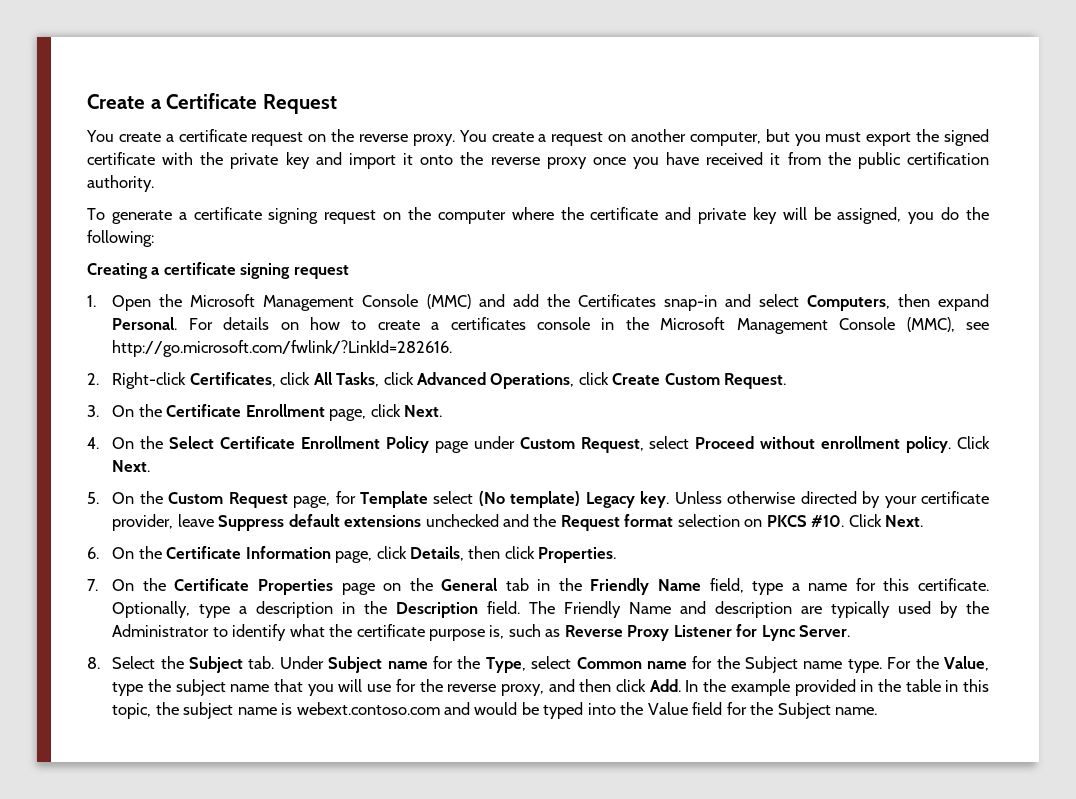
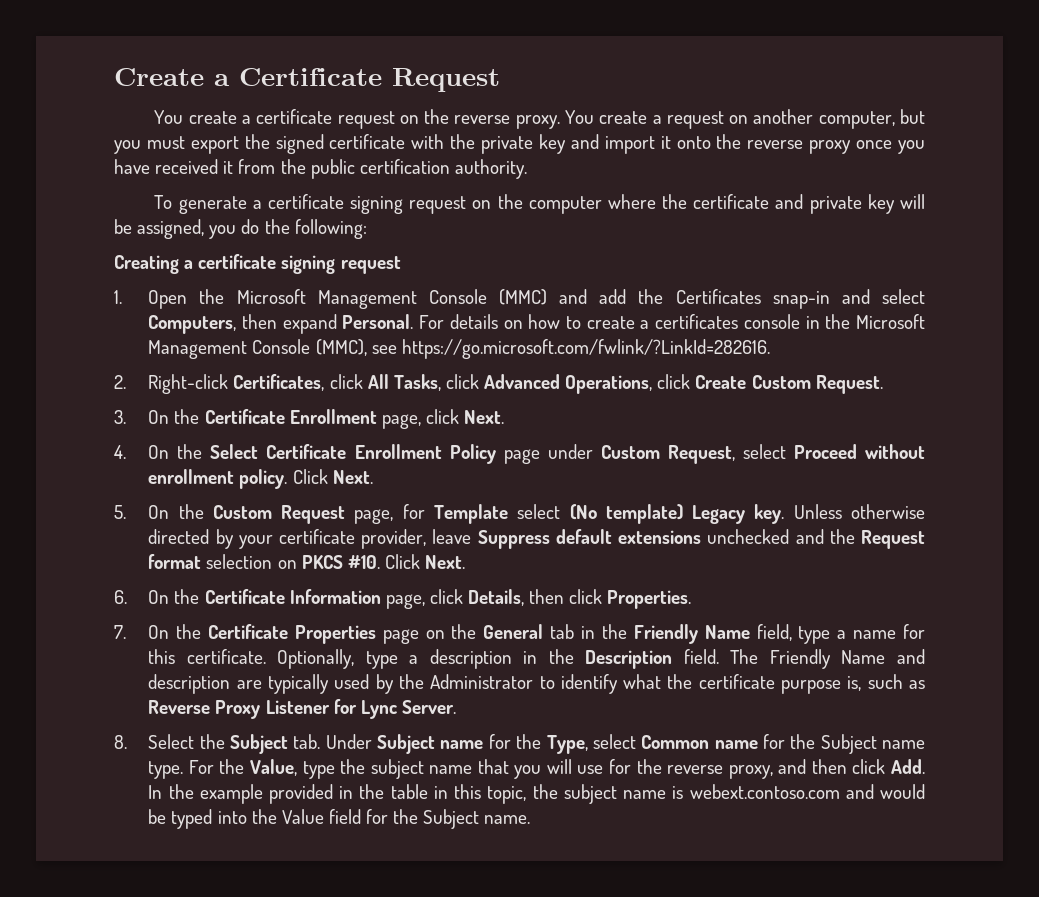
- For details on how to create a certificates console in the Microsoft Management Console (MMC), see http://go.microsoft.com/fwlink/?LinkId=282616.
+ For details on how to create a certificates console in the Microsoft Management Console (MMC), see https://go.microsoft.com/fwlink/?LinkId=282616.

